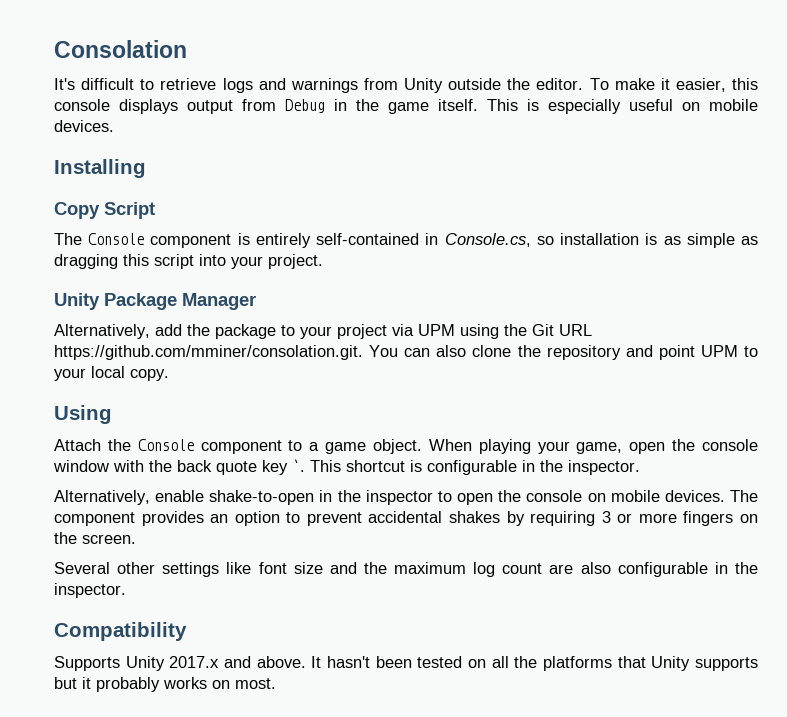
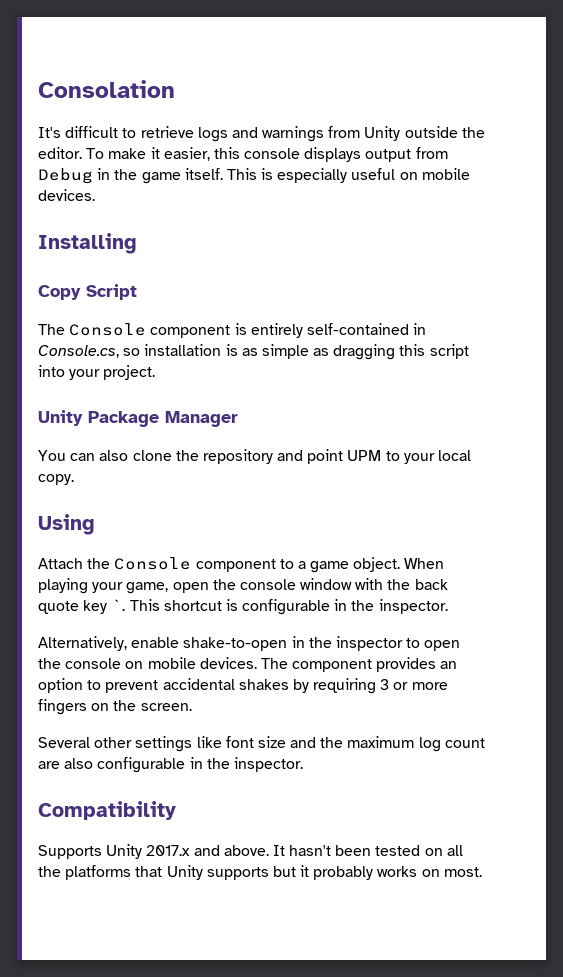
- Alternatively, add the package to your project via UPM using the Git URL https://github.com/mminer/consolation.git. You can also clone the repository and point UPM to your local copy.
+ You can also clone the repository and point UPM to your local copy.

